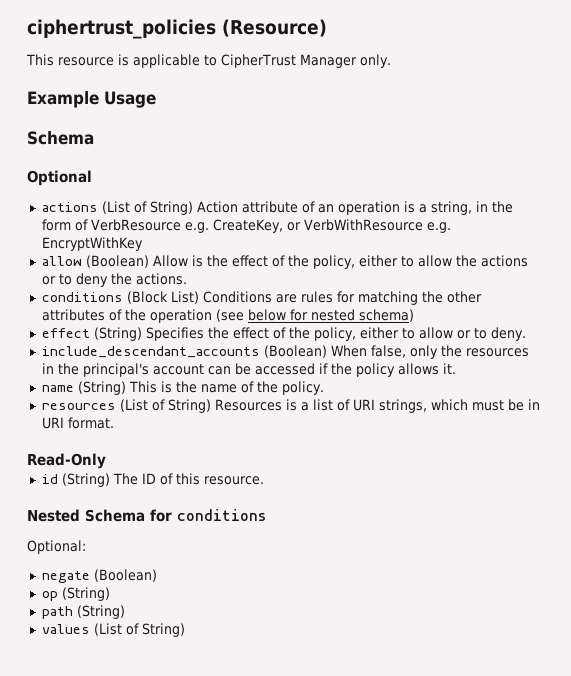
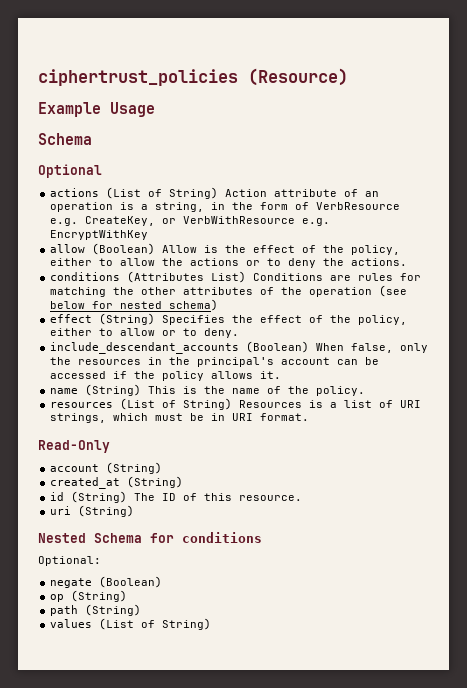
- This resource is applicable to CipherTrust Manager only.
- conditions (Block List) Conditions are rules for matching the other attributes of the operation (see below for nested schema)
+ conditions (Attributes List) Conditions are rules for matching the other attributes of the operation (see below for nested schema)
+ account (String)
+ created_at (String)
+ uri (String)

